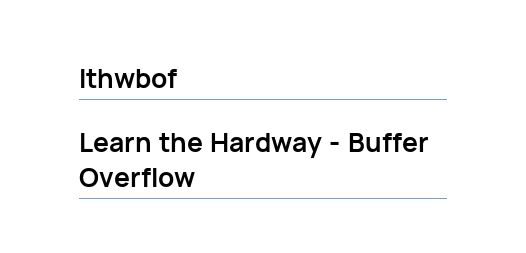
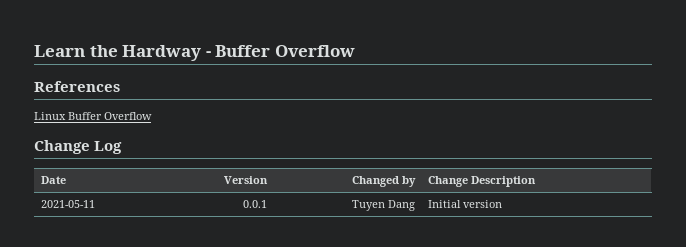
- lthwbof
+ References
+ Linux Buffer Overflow
+ Change Log
+ Date | Version | Changed by | Change Description
+ 2021-05-11 | 0.0.1 | Tuyen Dang | Initial version

